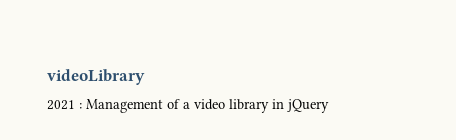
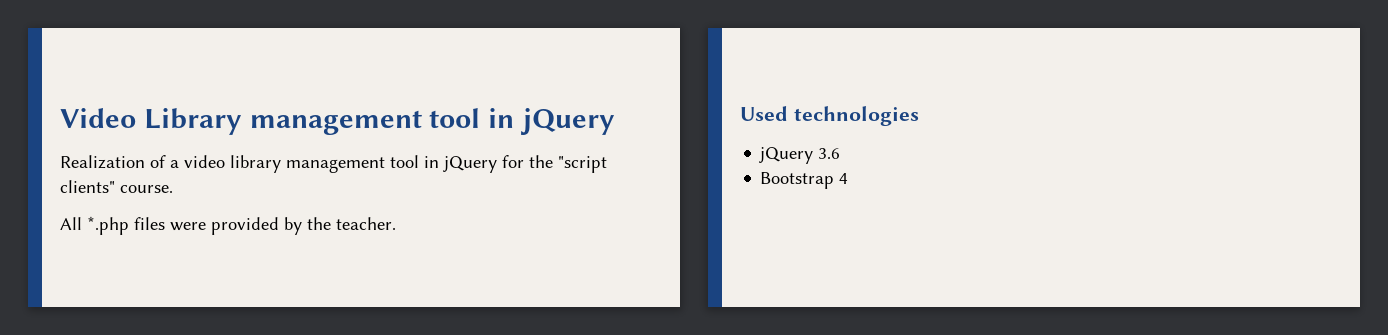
- videoLibrary
- 2021 : Management of a video library in jQuery
+ Video Library management tool in jQuery
+ Realization of a video library management tool in jQuery for the "script clients" course.
+ All *.php files were provided by the teacher.
+ Used technologies
+ jQuery 3.6
+ Bootstrap 4

